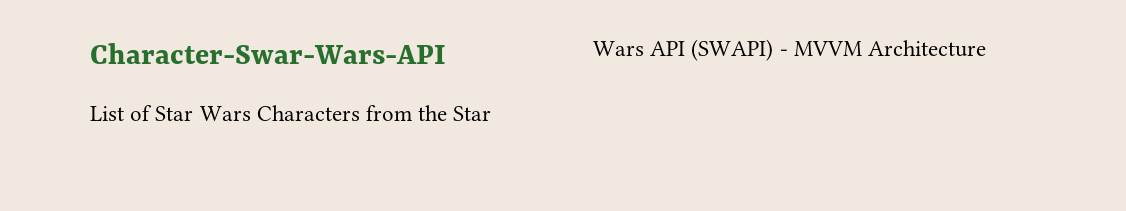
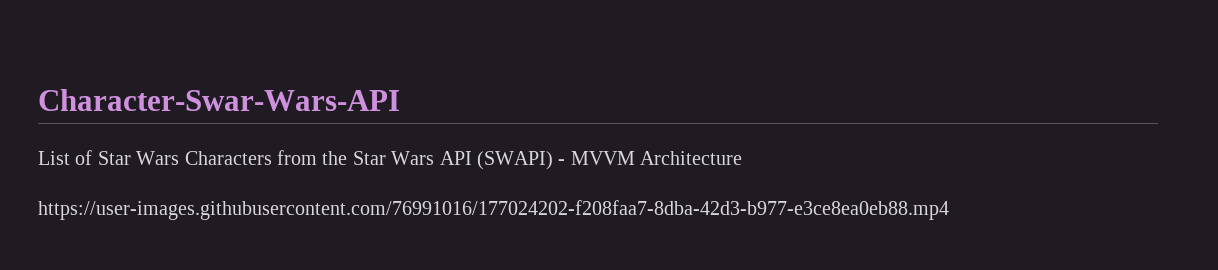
+ https://user-images.githubusercontent.com/76991016/177024202-f208faa7-8dba-42d3-b977-e3ce8ea0eb88.mp4

